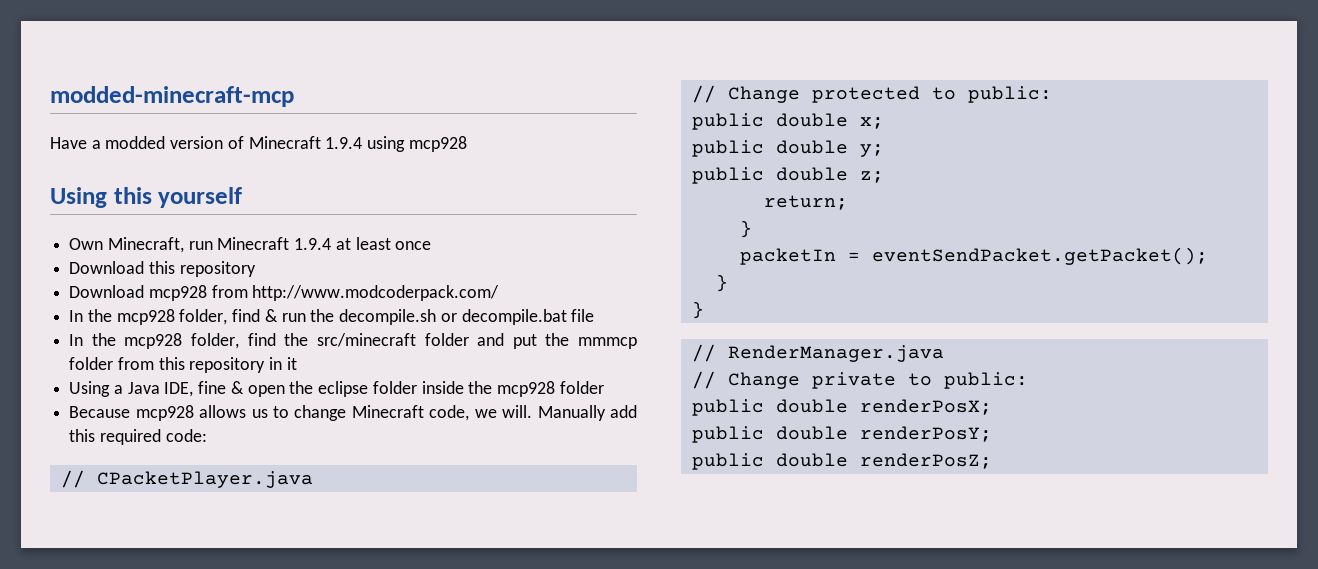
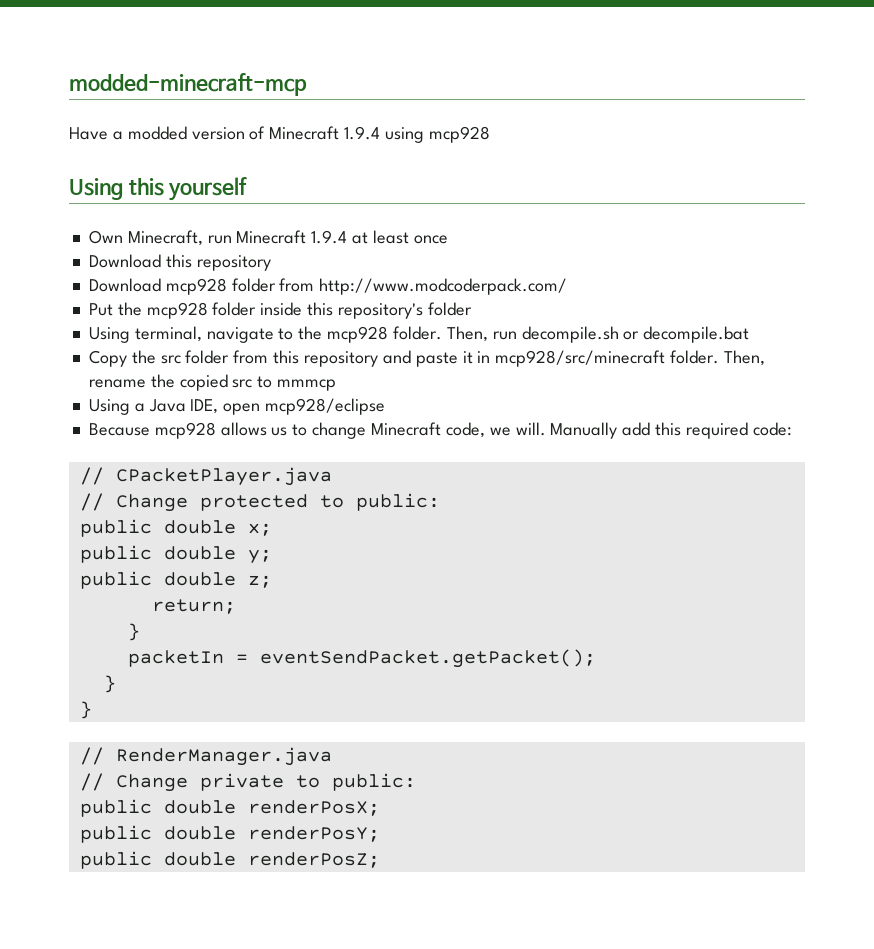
- Download mcp928 from http://www.modcoderpack.com/
+ Download mcp928 folder from http://www.modcoderpack.com/
- In the mcp928 folder, find & run the decompile.sh or decompile.bat file
- In the mcp928 folder, find the src/minecraft folder and put the mmmcp folder from this repository in it
- Using a Java IDE, fine & open the eclipse folder inside the mcp928 folder
+ Put the mcp928 folder inside this repository's folder
+ Using terminal, navigate to the mcp928 folder. Then, run decompile.sh or decompile.bat
+ Copy the src folder from this repository and paste it in mcp928/src/minecraft folder. Then, rename the copied src to mmmcp
+ Using a Java IDE, open mcp928/eclipse

